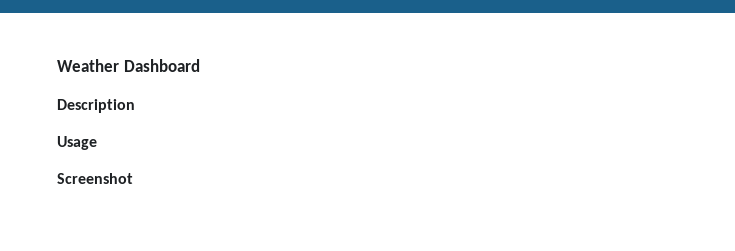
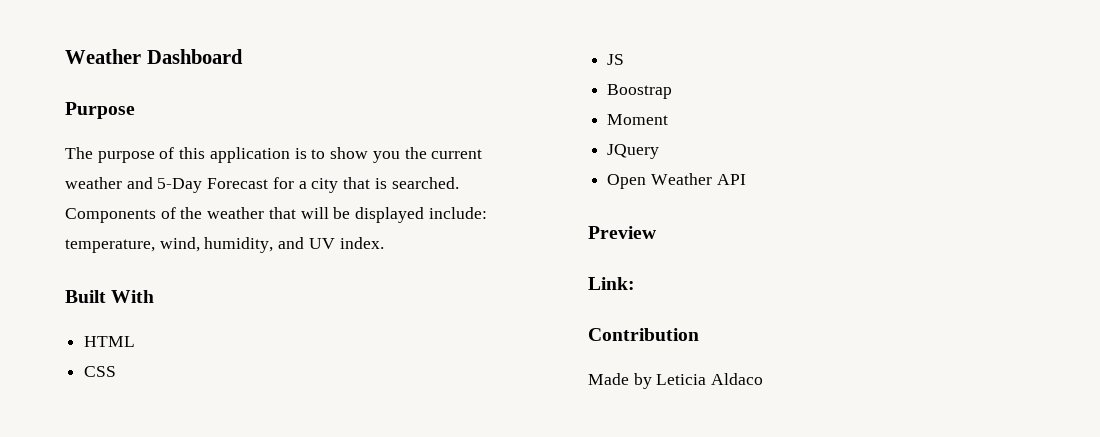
- Description
- Usage
- Screenshot
+ Purpose
+ The purpose of this application is to show you the current weather and 5-Day Forecast for a city that is searched. Components of the weather that will be displayed include: temperature, wind, humidity, and UV index.
+ Built With
+ HTML
+ CSS
+ JS
+ Boostrap
+ Moment
+ JQuery
+ Open Weather API
+ Preview
+ Link:
+ Contribution
+ Made by Leticia Aldaco

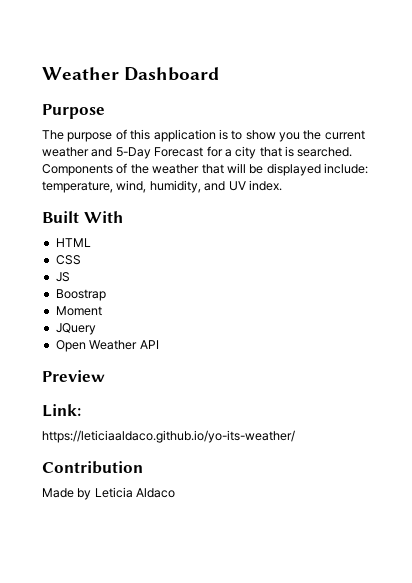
+ https://leticiaaldaco.github.io/yo-its-weather/

